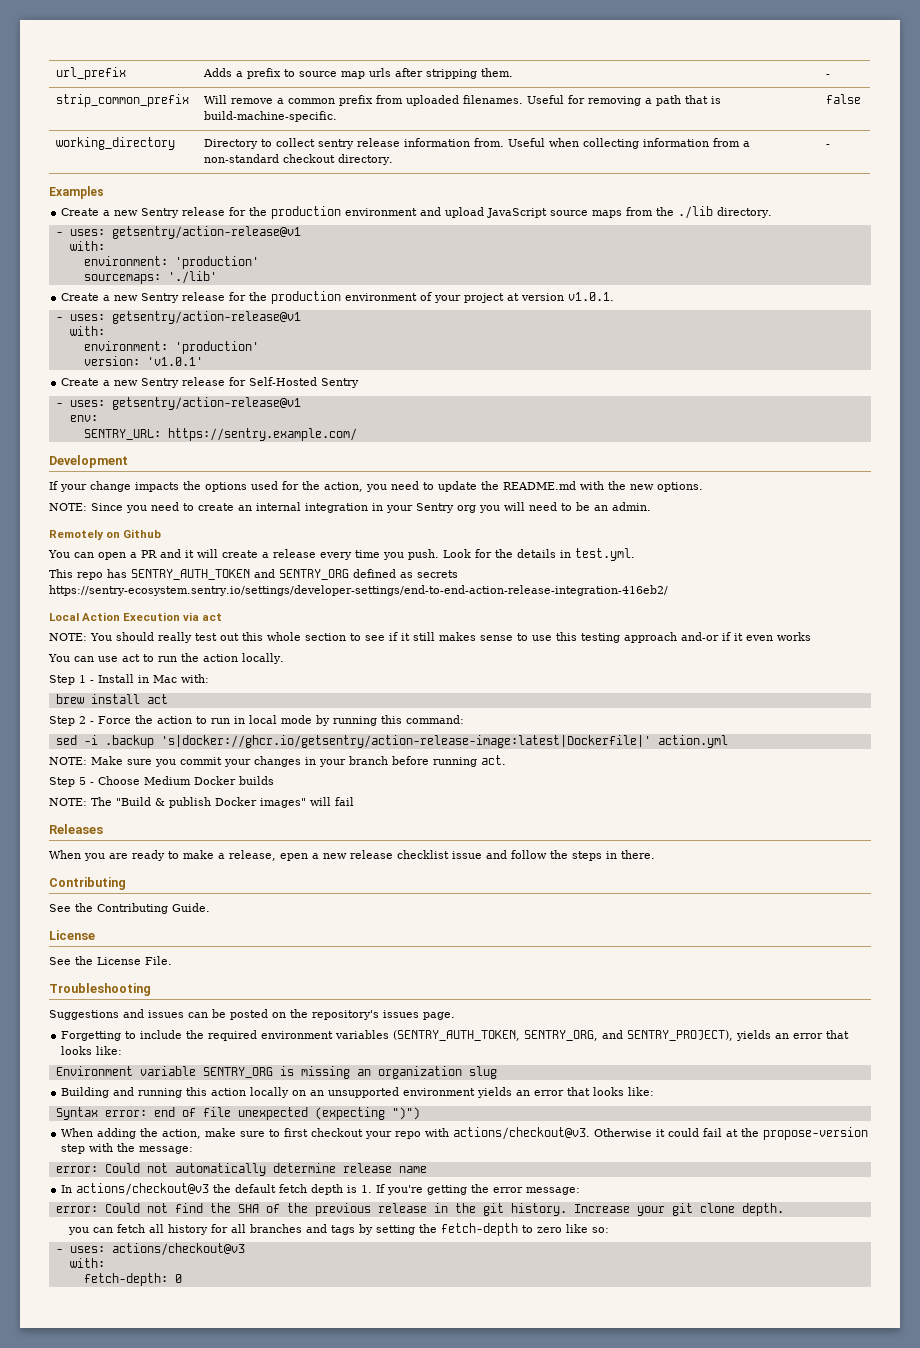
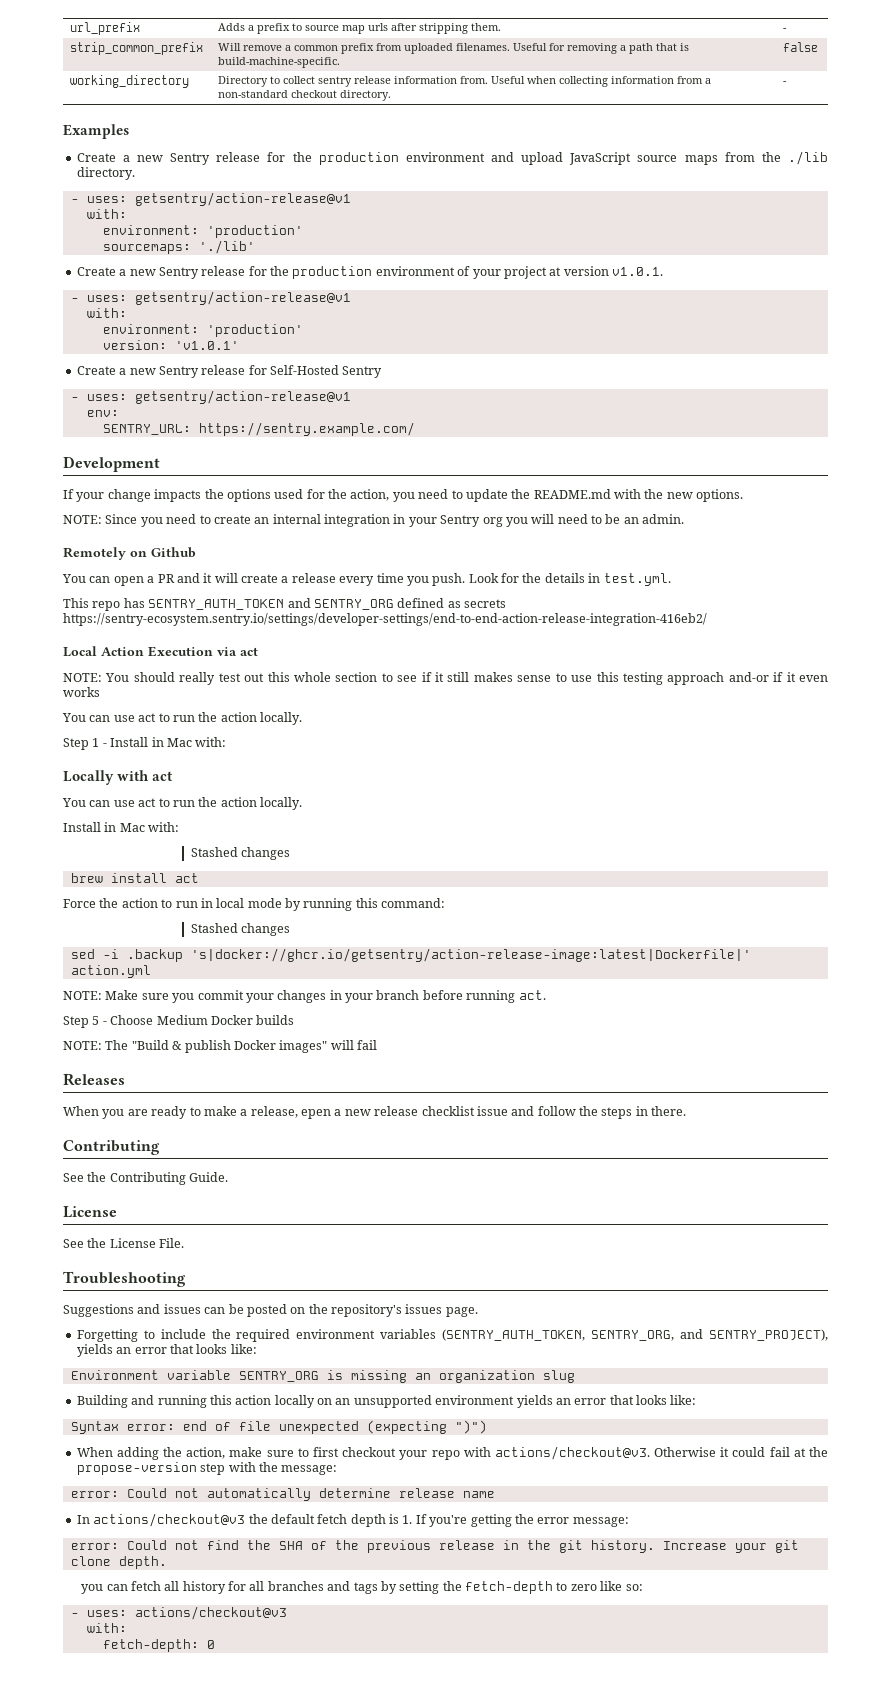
+ Locally with act
+ You can use act to run the action locally.
+ Install in Mac with:
+ Stashed changes
- Step 2 - Force the action to run in local mode by running this command:
+ Force the action to run in local mode by running this command:
+ Stashed changes

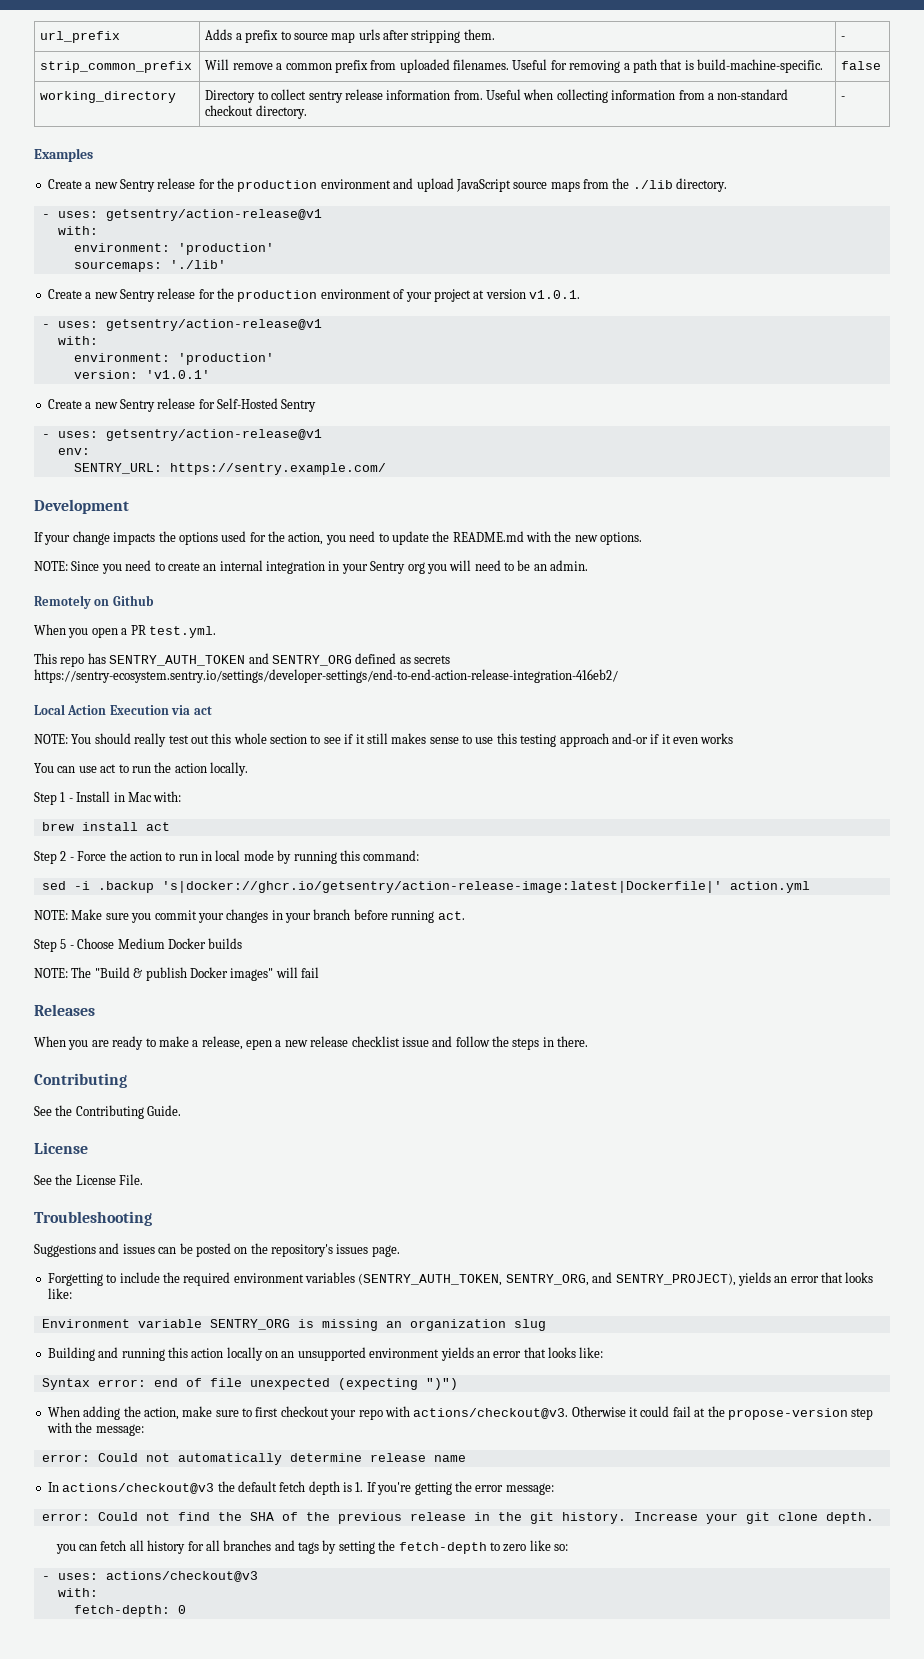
- You can open a PR and it will create a release every time you push. Look for the details in test.yml.
+ When you open a PR test.yml.
- Locally with act
- You can use act to run the action locally.
- Install in Mac with:
- Stashed changes
- Force the action to run in local mode by running this command:
- Stashed changes
+ Step 2 - Force the action to run in local mode by running this command:

